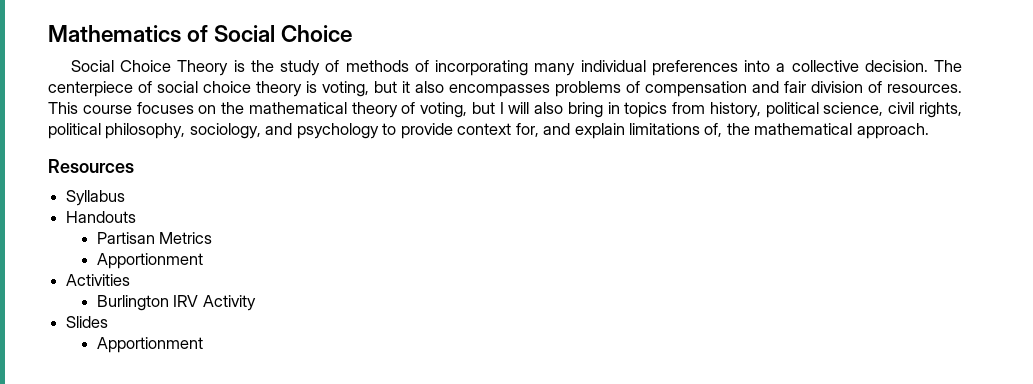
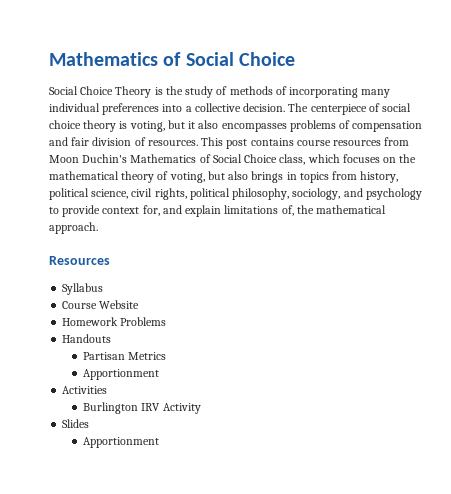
- This course focuses on the mathematical theory of voting, but I will also bring in topics from history, political science, civil rights, political philosophy, sociology, and psychology to provide context for, and explain limitations of, the mathematical approach.
+ This post contains course resources from Moon Duchin's Mathematics of Social Choice class, which focuses on the mathematical theory of voting, but also brings in topics from history, political science, civil rights, political philosophy, sociology, and psychology to provide context for, and explain limitations of, the mathematical approach.
+ Course Website
+ Homework Problems

